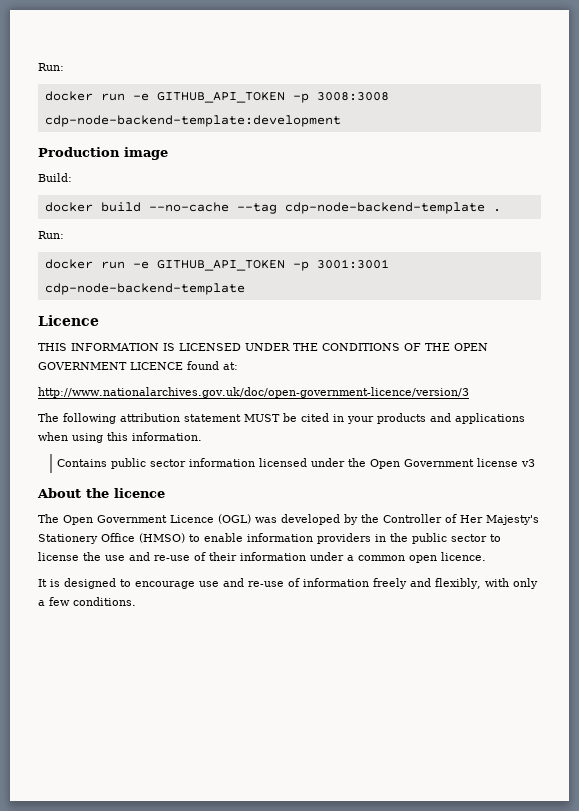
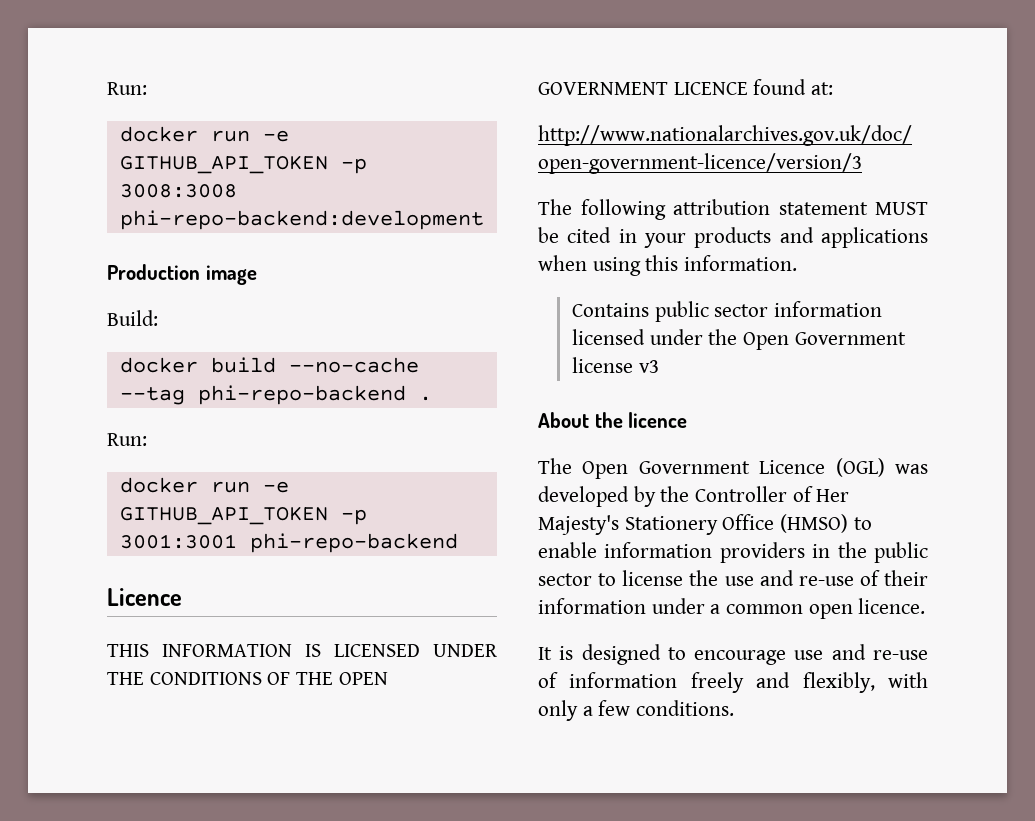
- docker run -e GITHUB_API_TOKEN -p 3008:3008 cdp-node-backend-template:development
+ docker run -e GITHUB_API_TOKEN -p 3008:3008 phi-repo-backend:development
- docker build --no-cache --tag cdp-node-backend-template .
+ docker build --no-cache --tag phi-repo-backend .
- docker run -e GITHUB_API_TOKEN -p 3001:3001 cdp-node-backend-template
+ docker run -e GITHUB_API_TOKEN -p 3001:3001 phi-repo-backend

